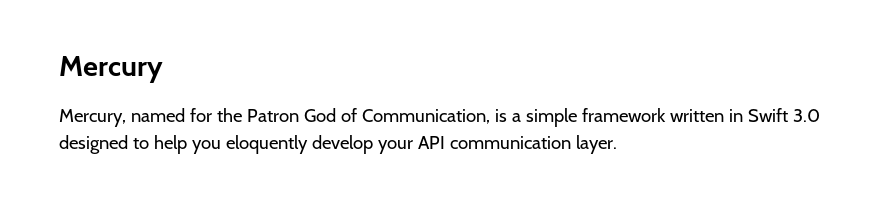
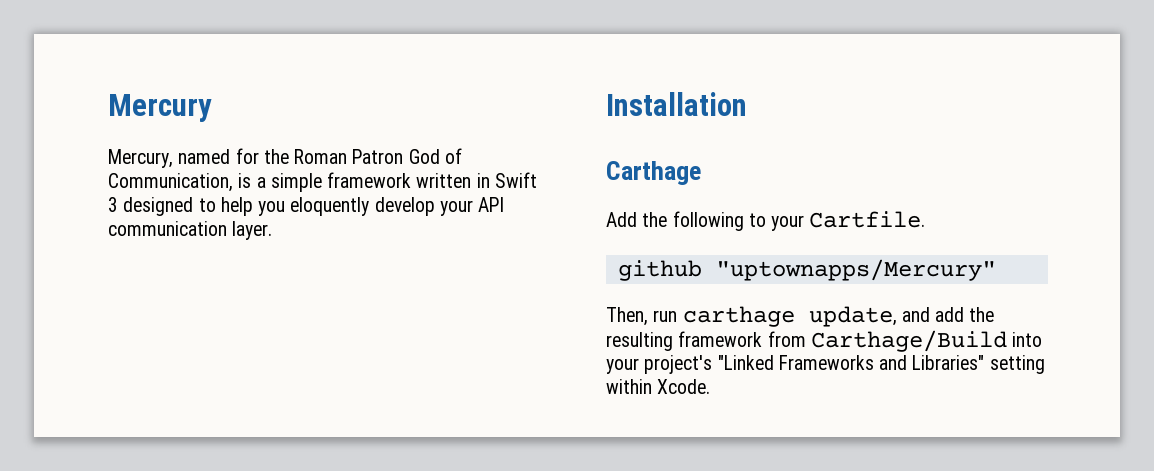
- Mercury, named for the Patron God of Communication, is a simple framework written in Swift 3.0 designed to help you eloquently develop your API communication layer.
+ Mercury, named for the Roman Patron God of Communication, is a simple framework written in Swift 3 designed to help you eloquently develop your API communication layer.
+ Installation
+ Carthage
+ Add the following to your Cartfile.
+ github "uptownapps/Mercury"
+ Then, run carthage update, and add the resulting framework from Carthage/Build into your project's "Linked Frameworks and Libraries" setting within Xcode.

